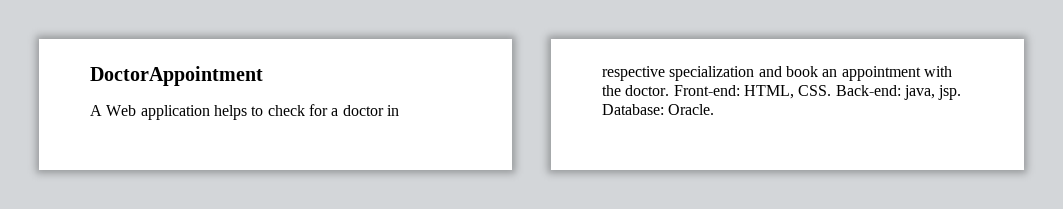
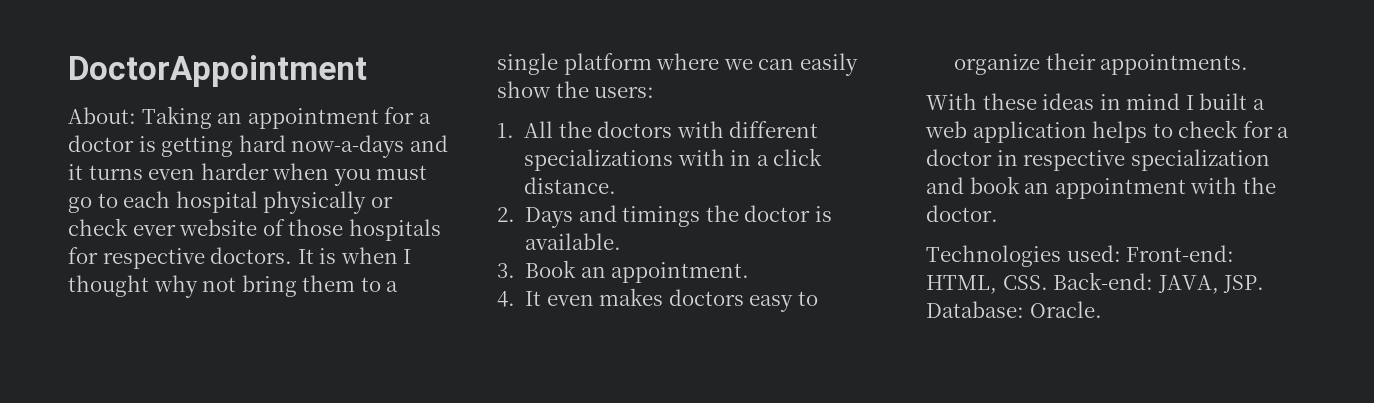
- A Web application helps to check for a doctor in respective specialization and book an appointment with the doctor. Front-end: HTML, CSS. Back-end: java, jsp. Database: Oracle.
+ About: Taking an appointment for a doctor is getting hard now-a-days and it turns even harder when you must go to each hospital physically or check ever website of those hospitals for respective doctors. It is when I thought why not bring them to a single platform where we can easily show the users:
+ 1. All the doctors with different specializations with in a click distance.
+ 2. Days and timings the doctor is available.
+ 3. Book an appointment.
+ 4. It even makes doctors easy to organize their appointments.
+ With these ideas in mind I built a web application helps to check for a doctor in respective specialization and book an appointment with the doctor.
+ Technologies used: Front-end: HTML, CSS. Back-end: JAVA, JSP. Database: Oracle.

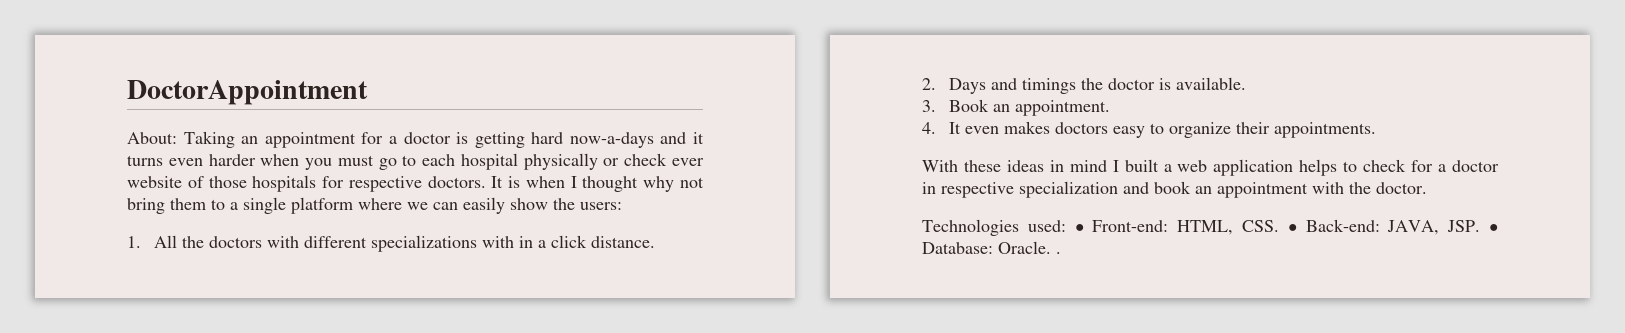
- Technologies used: Front-end: HTML, CSS. Back-end: JAVA, JSP. Database: Oracle.
+ Technologies used: • Front-end: HTML, CSS. • Back-end: JAVA, JSP. • Database: Oracle. .

